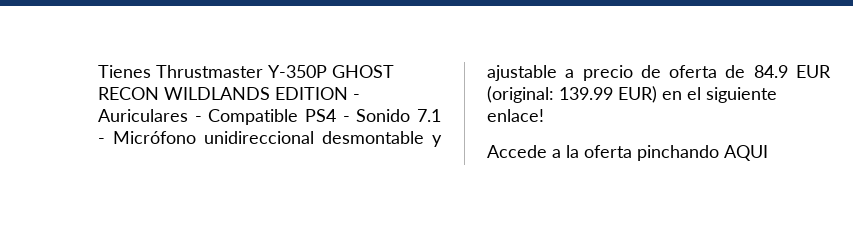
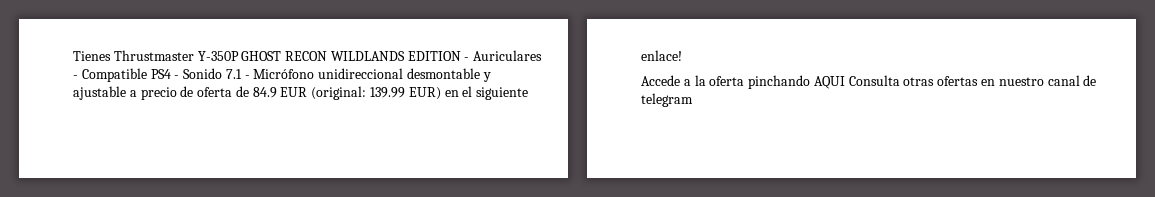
- Accede a la oferta pinchando AQUI
+ Accede a la oferta pinchando AQUI Consulta otras ofertas en nuestro canal de telegram

